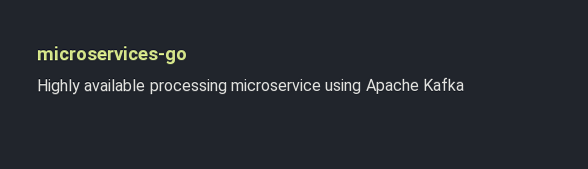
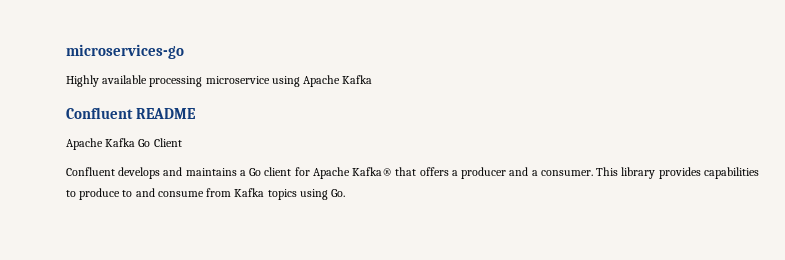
+ Confluent README
+ Apache Kafka Go Client
+ Confluent develops and maintains a Go client for Apache Kafka® that offers a producer and a consumer. This library provides capabilities to produce to and consume from Kafka topics using Go.

